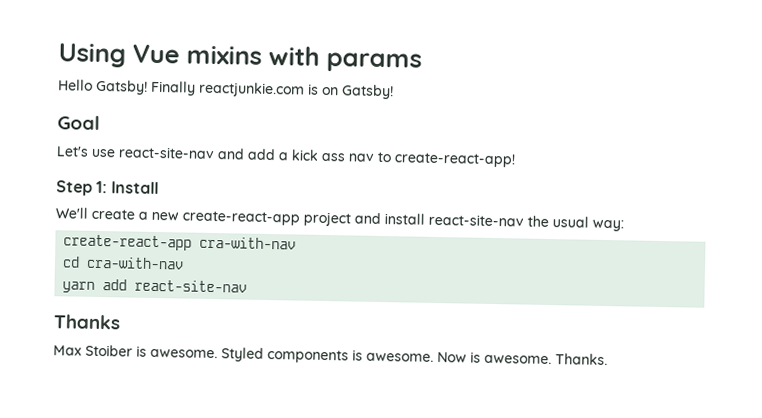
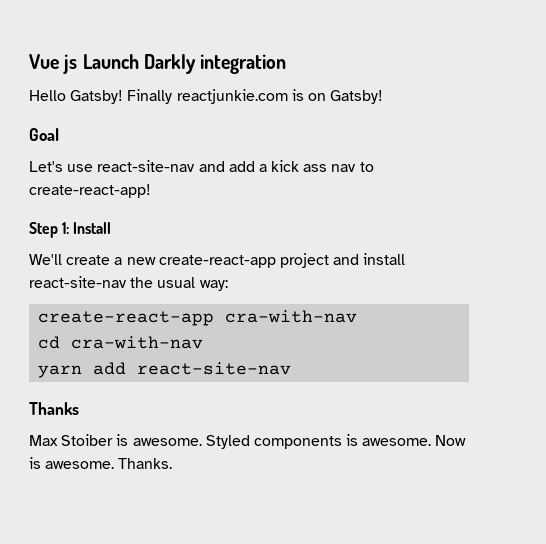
- Using Vue mixins with params
+ Vue js Launch Darkly integration

